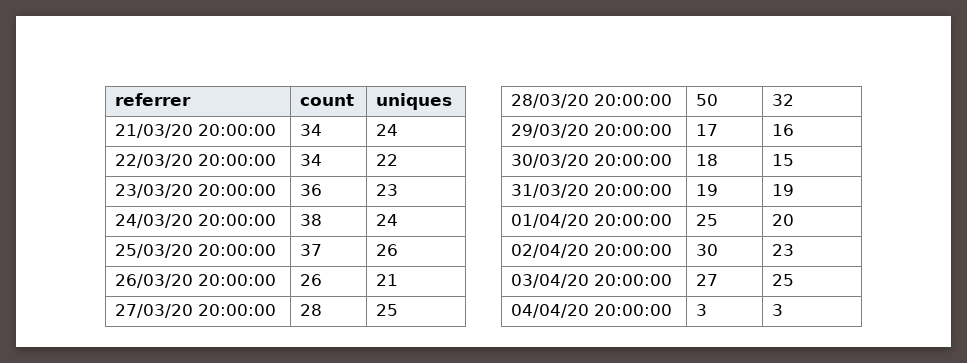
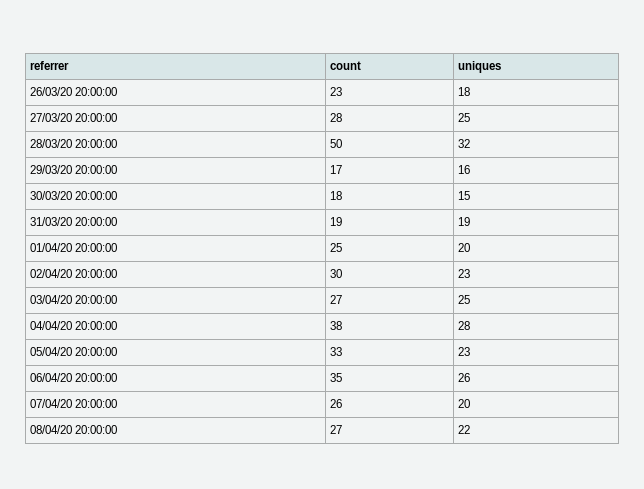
- 21/03/20 20:00:00 | 34 | 24
- 22/03/20 20:00:00 | 34 | 22
- 23/03/20 20:00:00 | 36 | 23
- 24/03/20 20:00:00 | 38 | 24
- 25/03/20 20:00:00 | 37 | 26
- 26/03/20 20:00:00 | 26 | 21
+ 26/03/20 20:00:00 | 23 | 18
- 04/04/20 20:00:00 | 3 | 3
+ 04/04/20 20:00:00 | 38 | 28
+ 05/04/20 20:00:00 | 33 | 23
+ 06/04/20 20:00:00 | 35 | 26
+ 07/04/20 20:00:00 | 26 | 20
+ 08/04/20 20:00:00 | 27 | 22

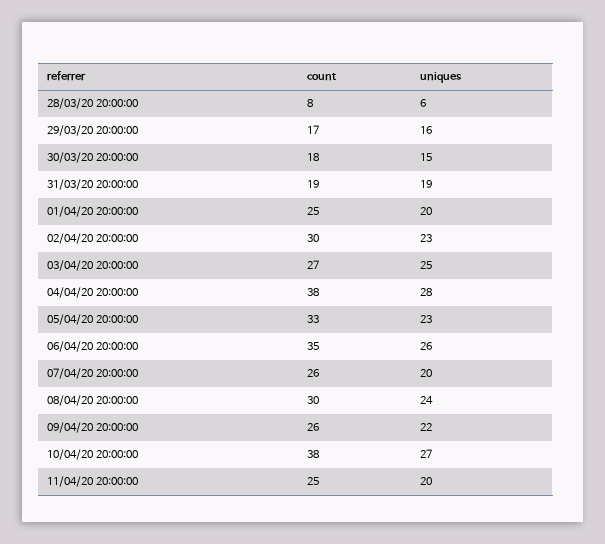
- 26/03/20 20:00:00 | 23 | 18
- 27/03/20 20:00:00 | 28 | 25
- 28/03/20 20:00:00 | 50 | 32
+ 28/03/20 20:00:00 | 8 | 6
- 08/04/20 20:00:00 | 27 | 22
+ 08/04/20 20:00:00 | 30 | 24
+ 09/04/20 20:00:00 | 26 | 22
+ 10/04/20 20:00:00 | 38 | 27
+ 11/04/20 20:00:00 | 25 | 20

